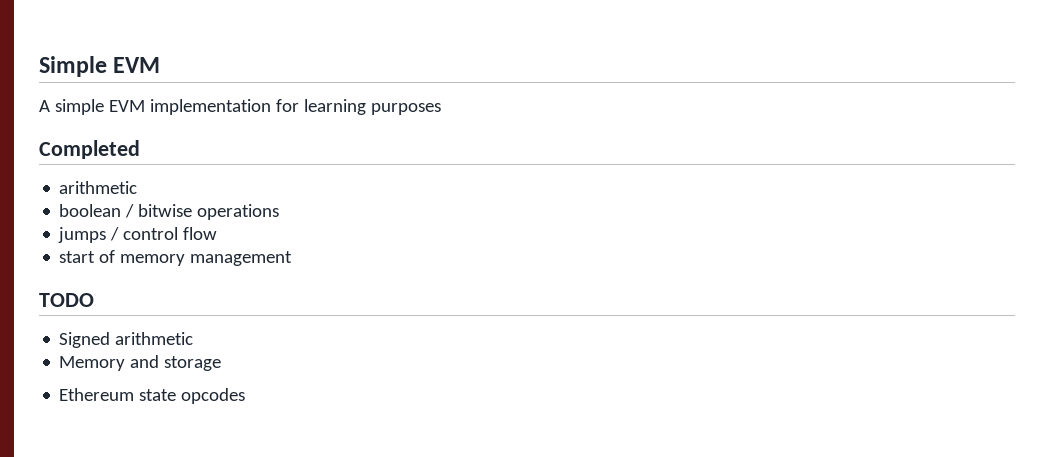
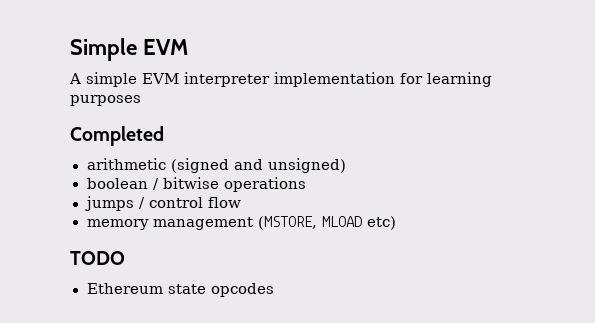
- A simple EVM implementation for learning purposes
+ A simple EVM interpreter implementation for learning purposes
  Completed
- arithmetic
+ arithmetic (signed and unsigned)
- start of memory management
+ memory management (MSTORE, MLOAD etc)
  TODO
- Signed arithmetic
- Memory and storage

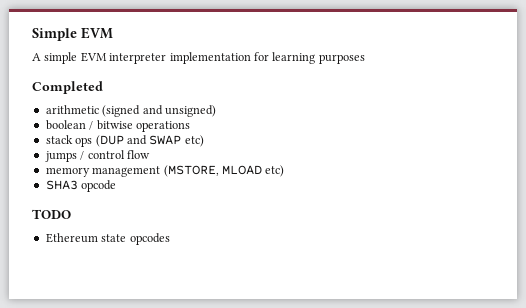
+ stack ops (DUP and SWAP etc)
+ SHA3 opcode

